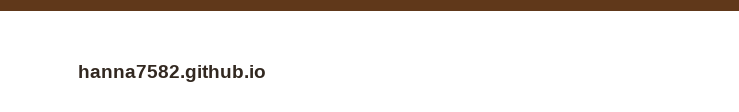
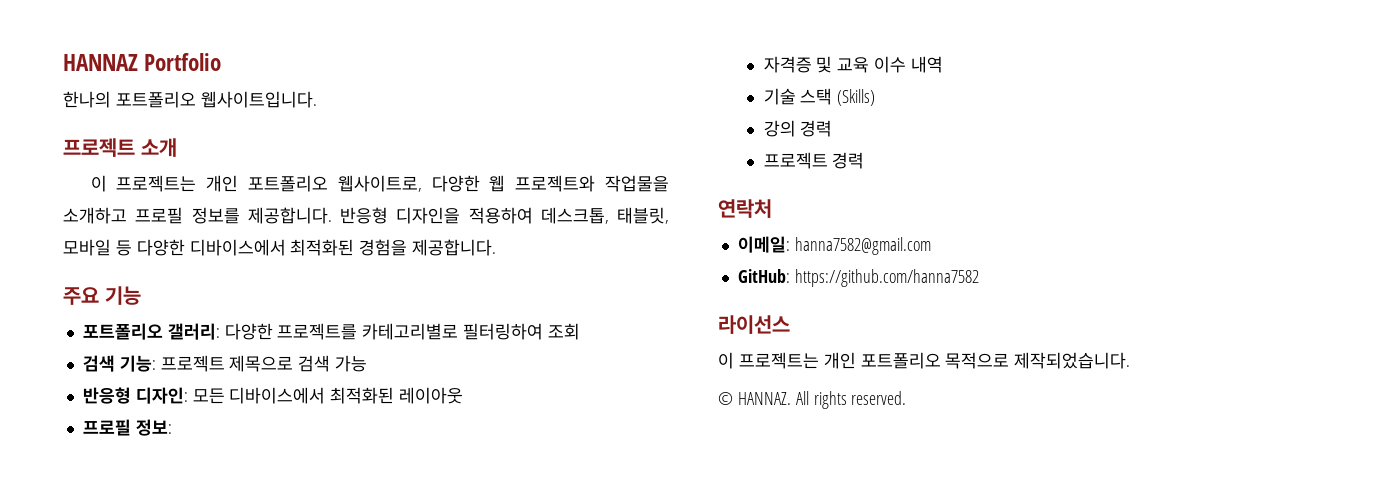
- hanna7582.github.io
+ HANNAZ Portfolio
+ 한나의 포트폴리오 웹사이트입니다.
+ 프로젝트 소개
+ 이 프로젝트는 개인 포트폴리오 웹사이트로, 다양한 웹 프로젝트와 작업물을 소개하고 프로필 정보를 제공합니다. 반응형 디자인을 적용하여 데스크톱, 태블릿, 모바일 등 다양한 디바이스에서 최적화된 경험을 제공합니다.
+ 주요 기능
+ 포트폴리오 갤러리: 다양한 프로젝트를 카테고리별로 필터링하여 조회
+ 검색 기능: 프로젝트 제목으로 검색 가능
+ 반응형 디자인: 모든 디바이스에서 최적화된 레이아웃
+ 프로필 정보:
+ 자격증 및 교육 이수 내역
+ 기술 스택 (Skills)
+ 강의 경력
+ 프로젝트 경력
+ 연락처
+ 이메일: hanna7582@gmail.com
+ GitHub: https://github.com/hanna7582
+ 라이선스
+ 이 프로젝트는 개인 포트폴리오 목적으로 제작되었습니다.
+ © HANNAZ. All rights reserved.

